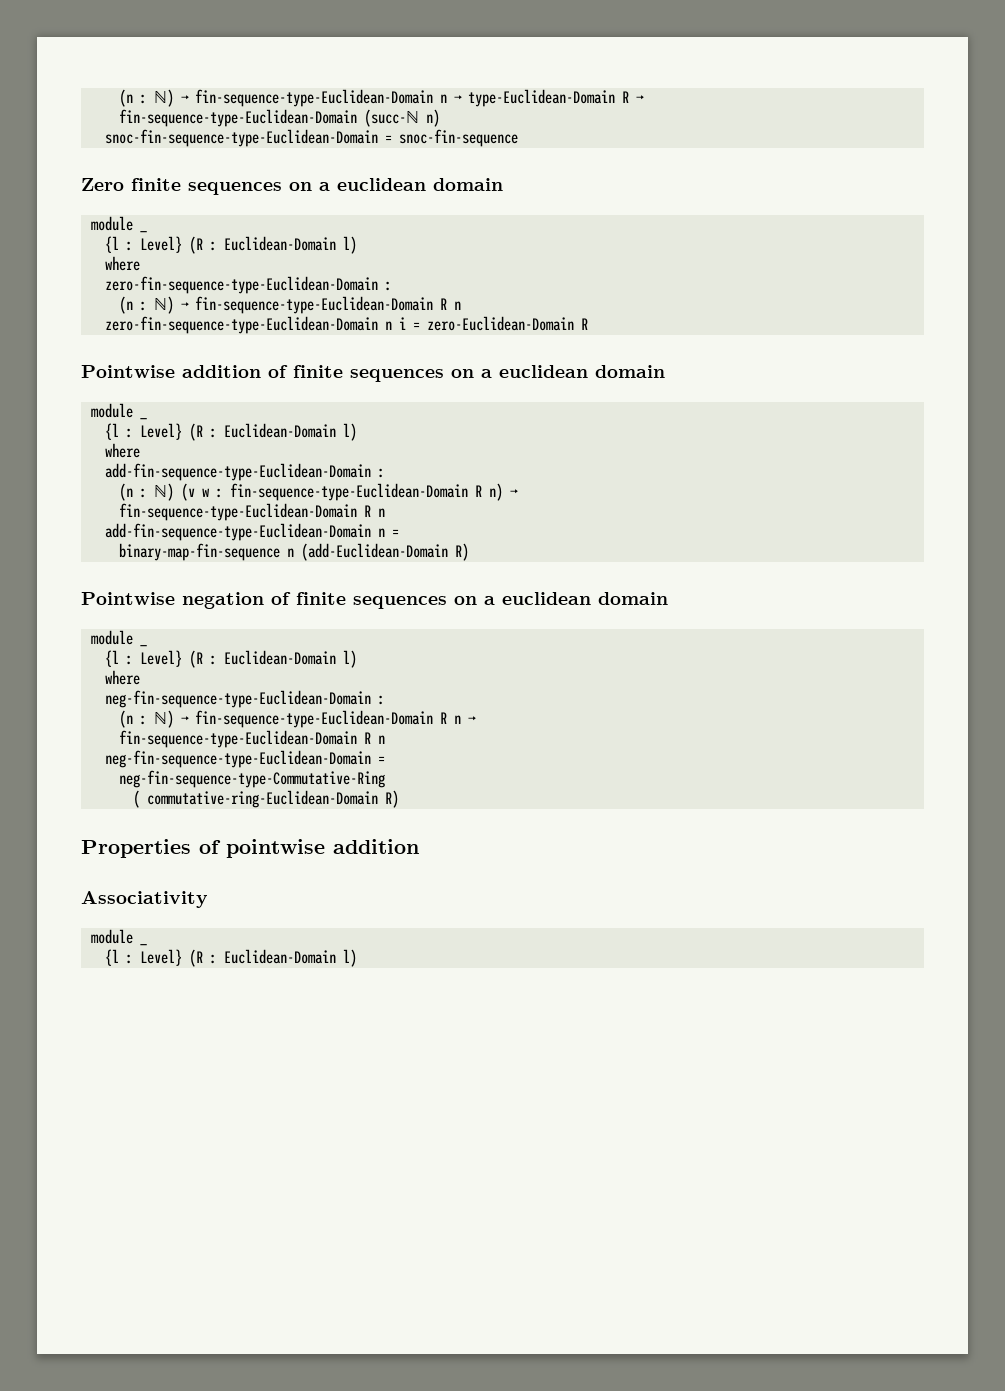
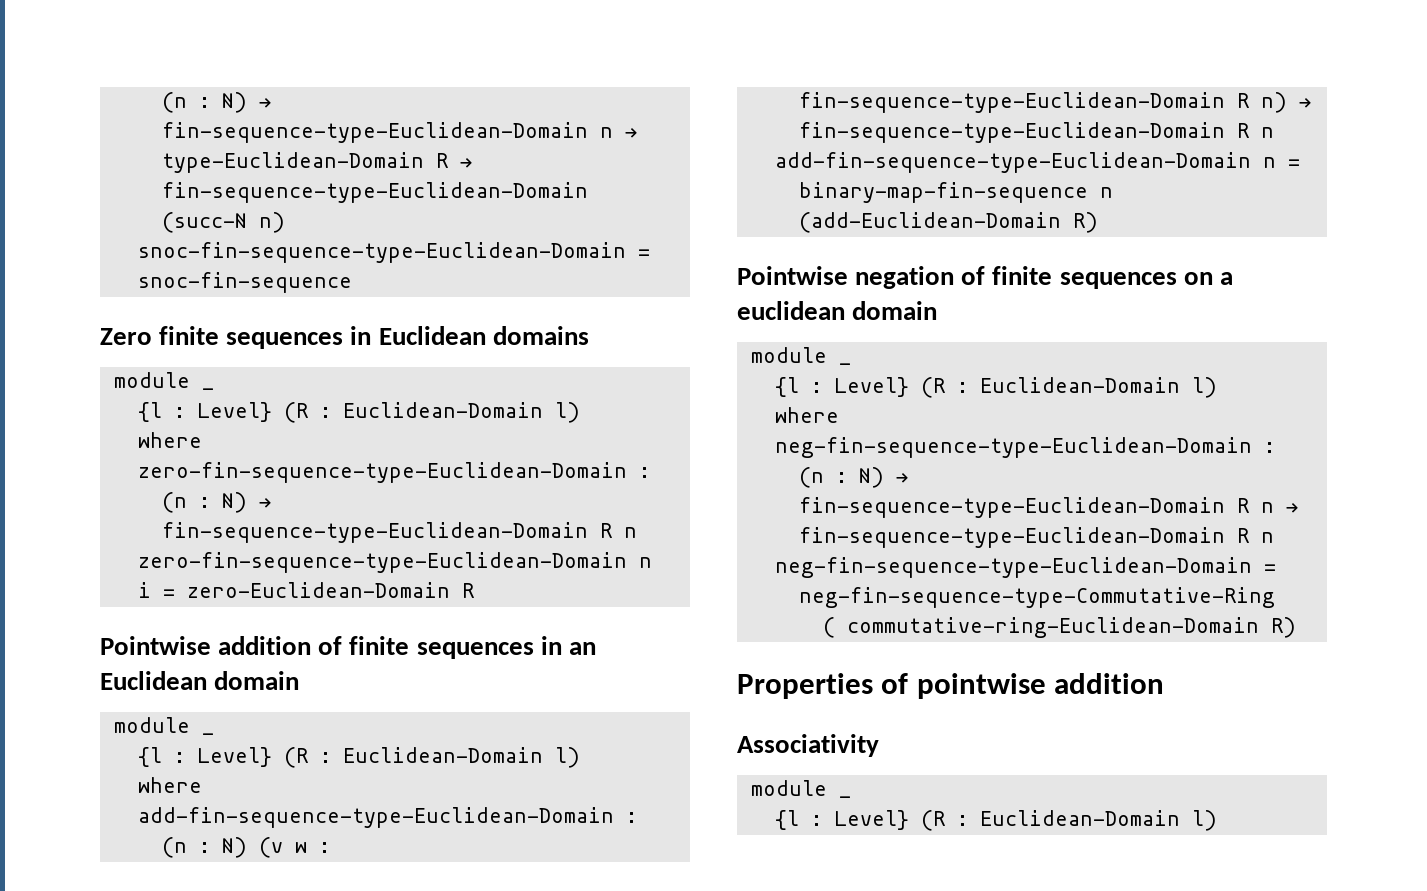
- Zero finite sequences on a euclidean domain
+ Zero finite sequences in Euclidean domains
- Pointwise addition of finite sequences on a euclidean domain
+ Pointwise addition of finite sequences in an Euclidean domain

